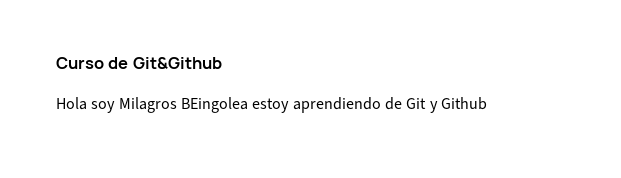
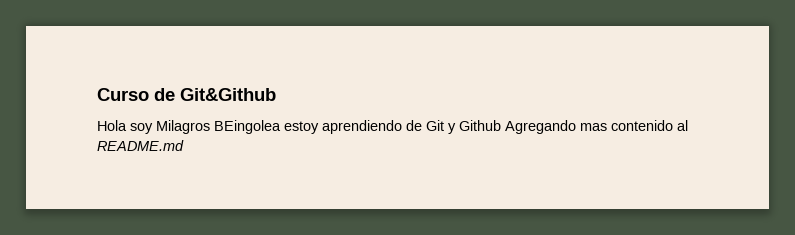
- Hola soy Milagros BEingolea estoy aprendiendo de Git y Github
+ Hola soy Milagros BEingolea estoy aprendiendo de Git y Github Agregando mas contenido al README.md

